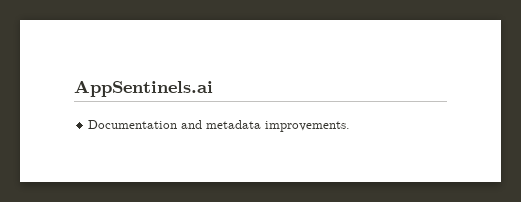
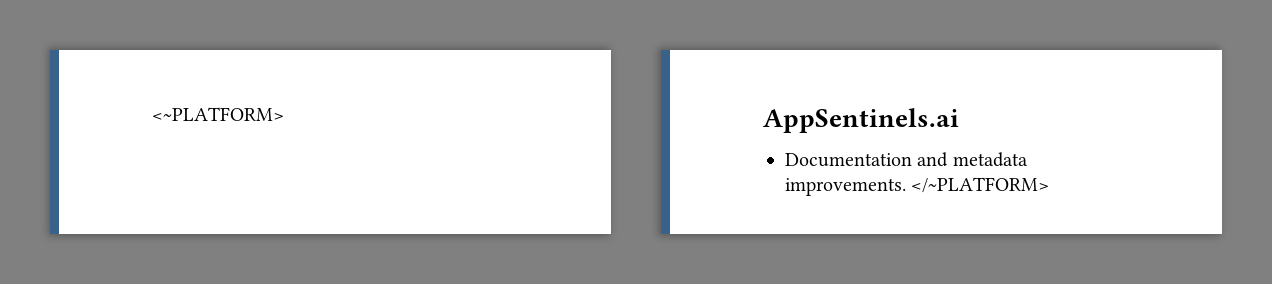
+ <~PLATFORM>
+ </~PLATFORM>

